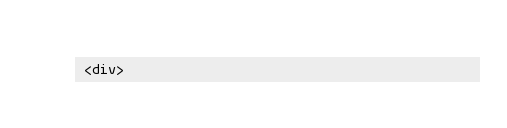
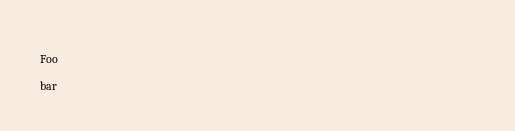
- <div>
+ Foo
+ bar

